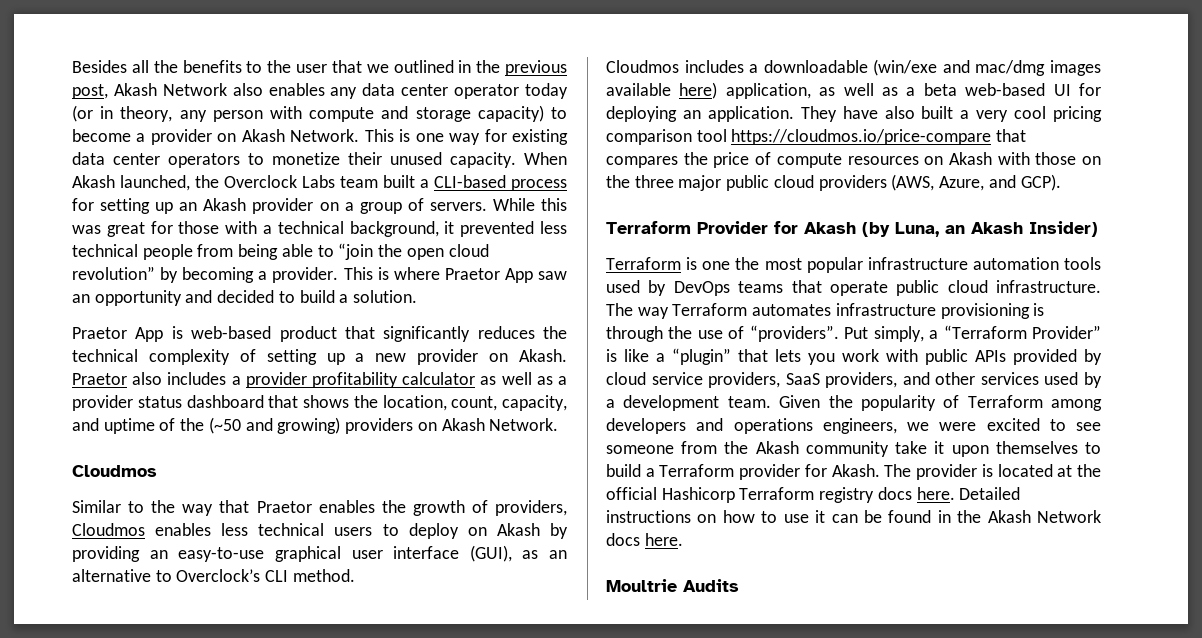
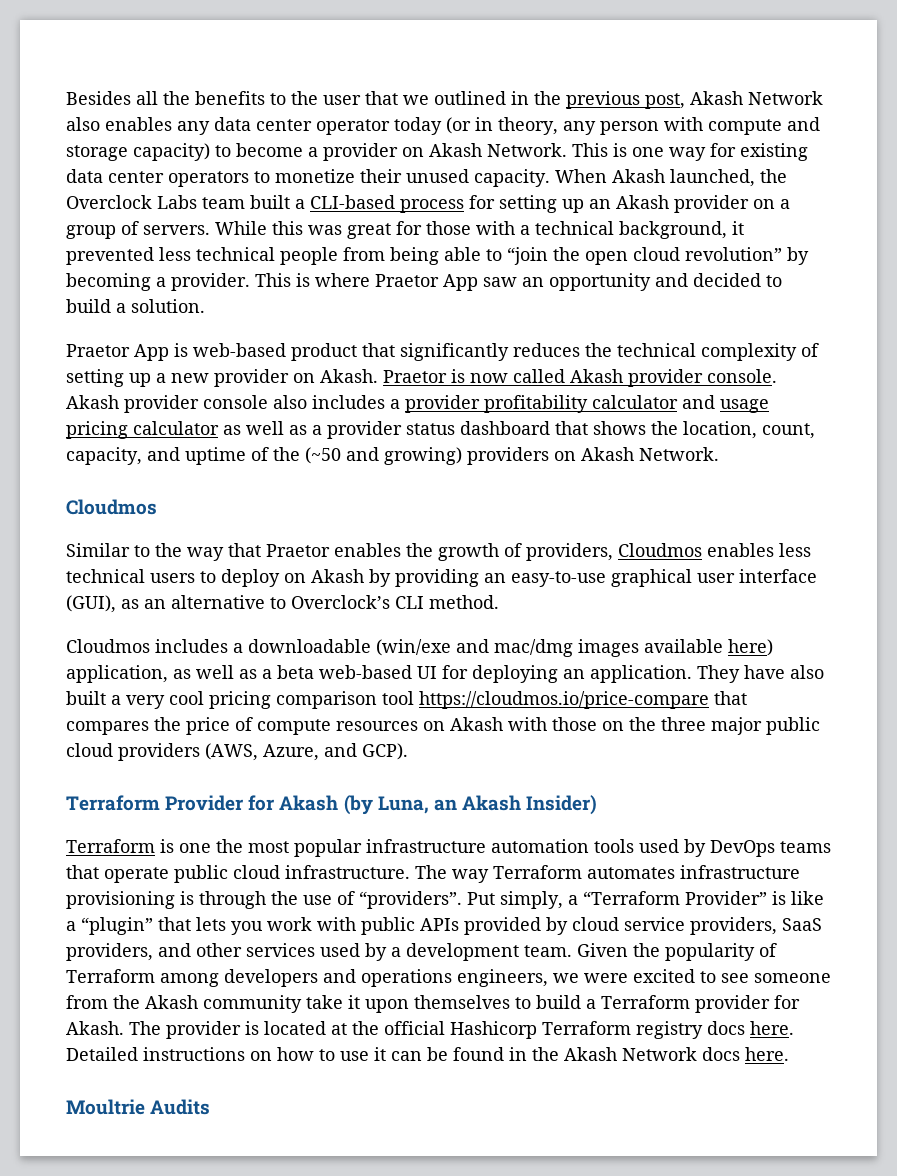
- Praetor also includes a provider profitability calculator as well as a provider status dashboard that shows the location, count, capacity, and uptime of the (~50 and growing) providers on Akash Network.
+ Praetor is now called Akash provider console. Akash provider console also includes a provider profitability calculator and usage pricing calculator as well as a provider status dashboard that shows the location, count, capacity, and uptime of the (~50 and growing) providers on Akash Network.

